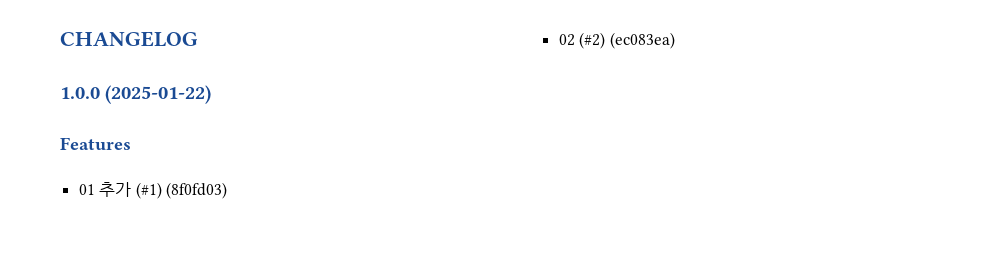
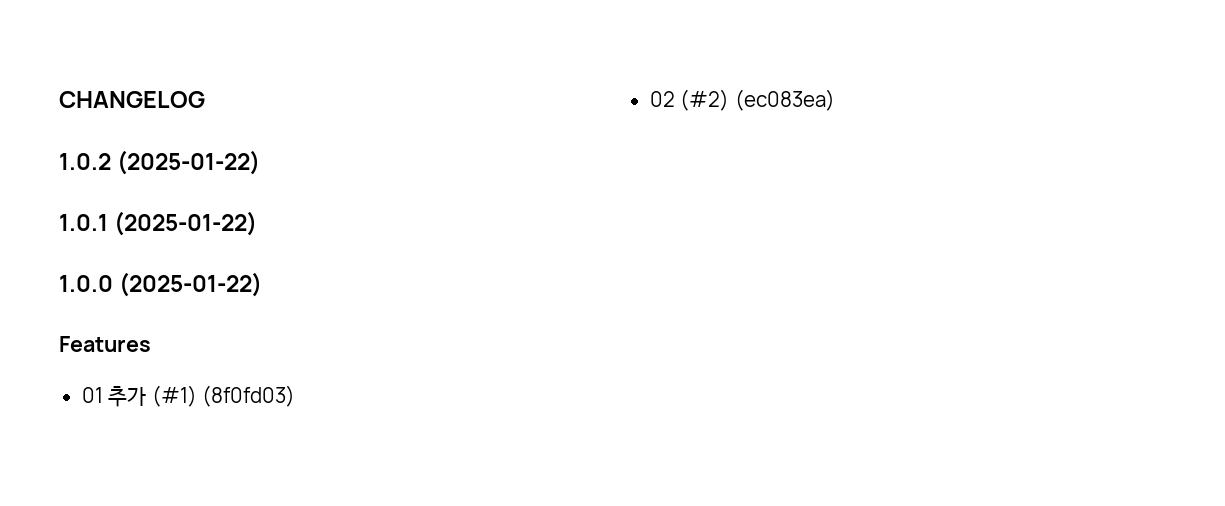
+ 1.0.2 (2025-01-22)
+ 1.0.1 (2025-01-22)

